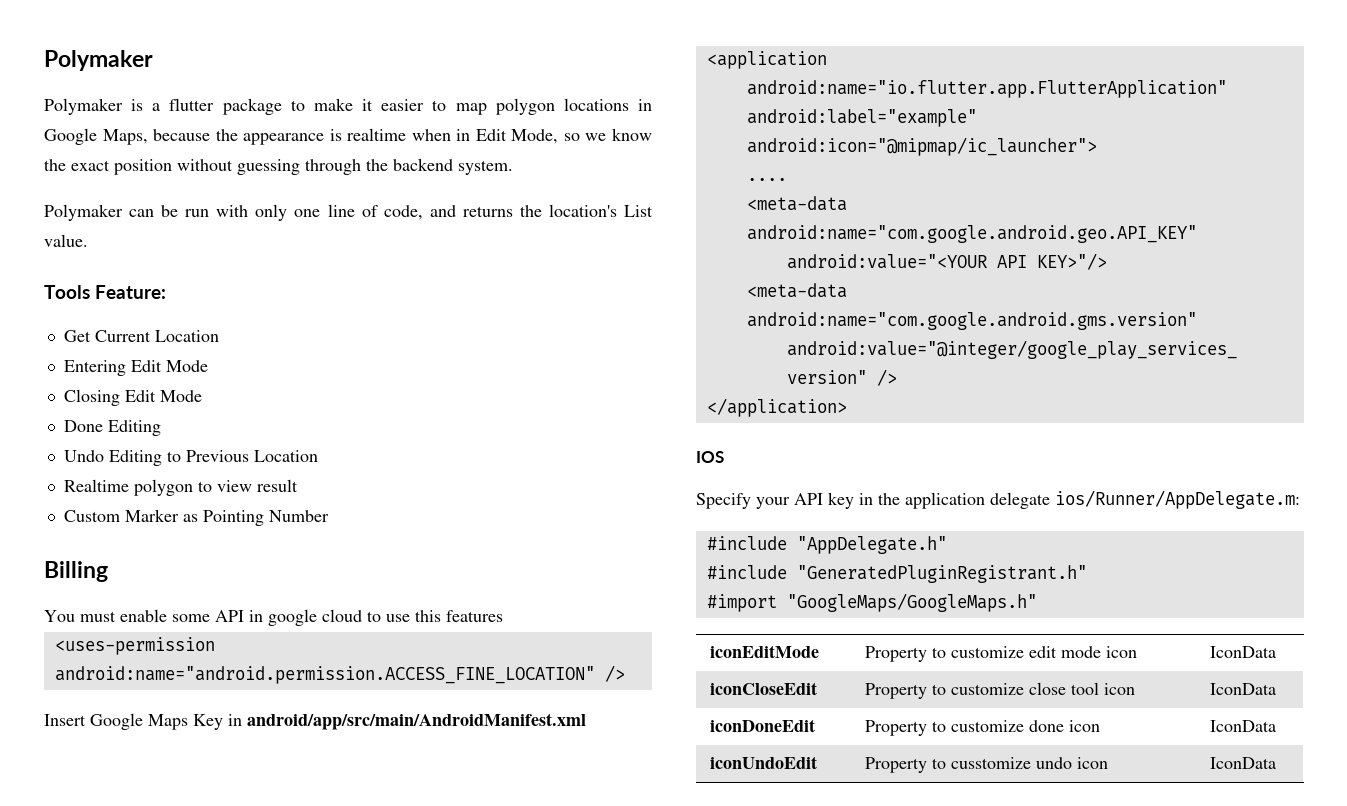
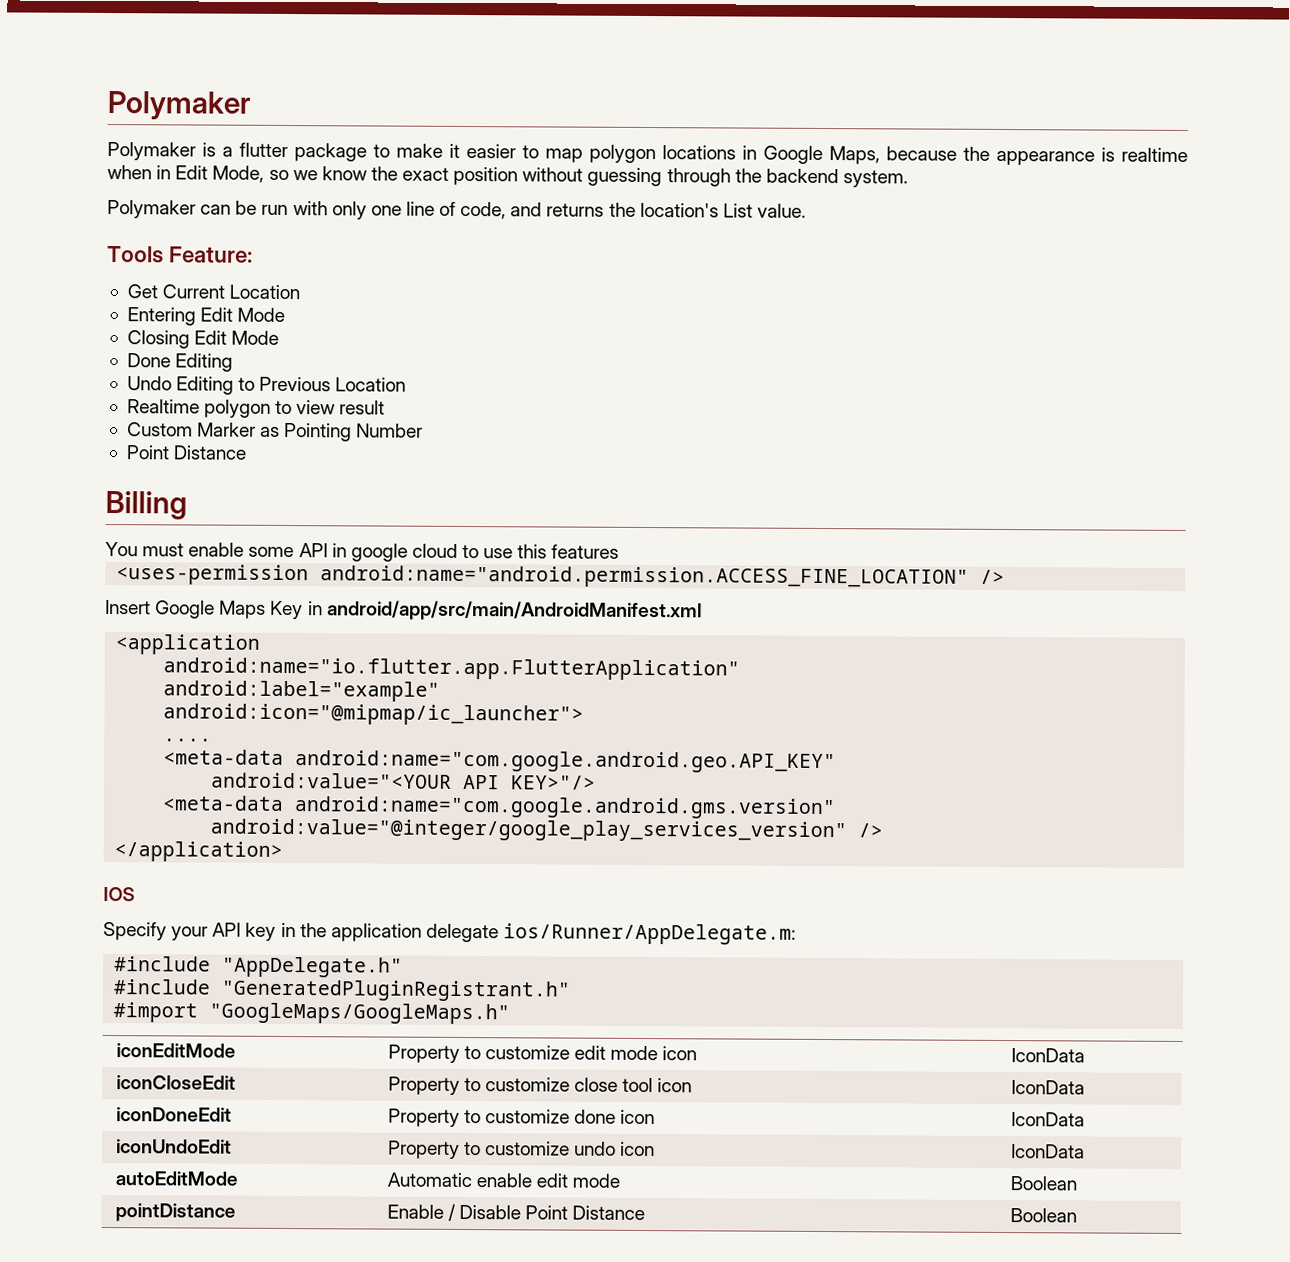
  Custom Marker as Pointing Number
+ Point Distance
- iconUndoEdit | Property to cusstomize undo icon | IconData
+ iconUndoEdit | Property to customize undo icon | IconData
+ autoEditMode | Automatic enable edit mode | Boolean
+ pointDistance | Enable / Disable Point Distance | Boolean

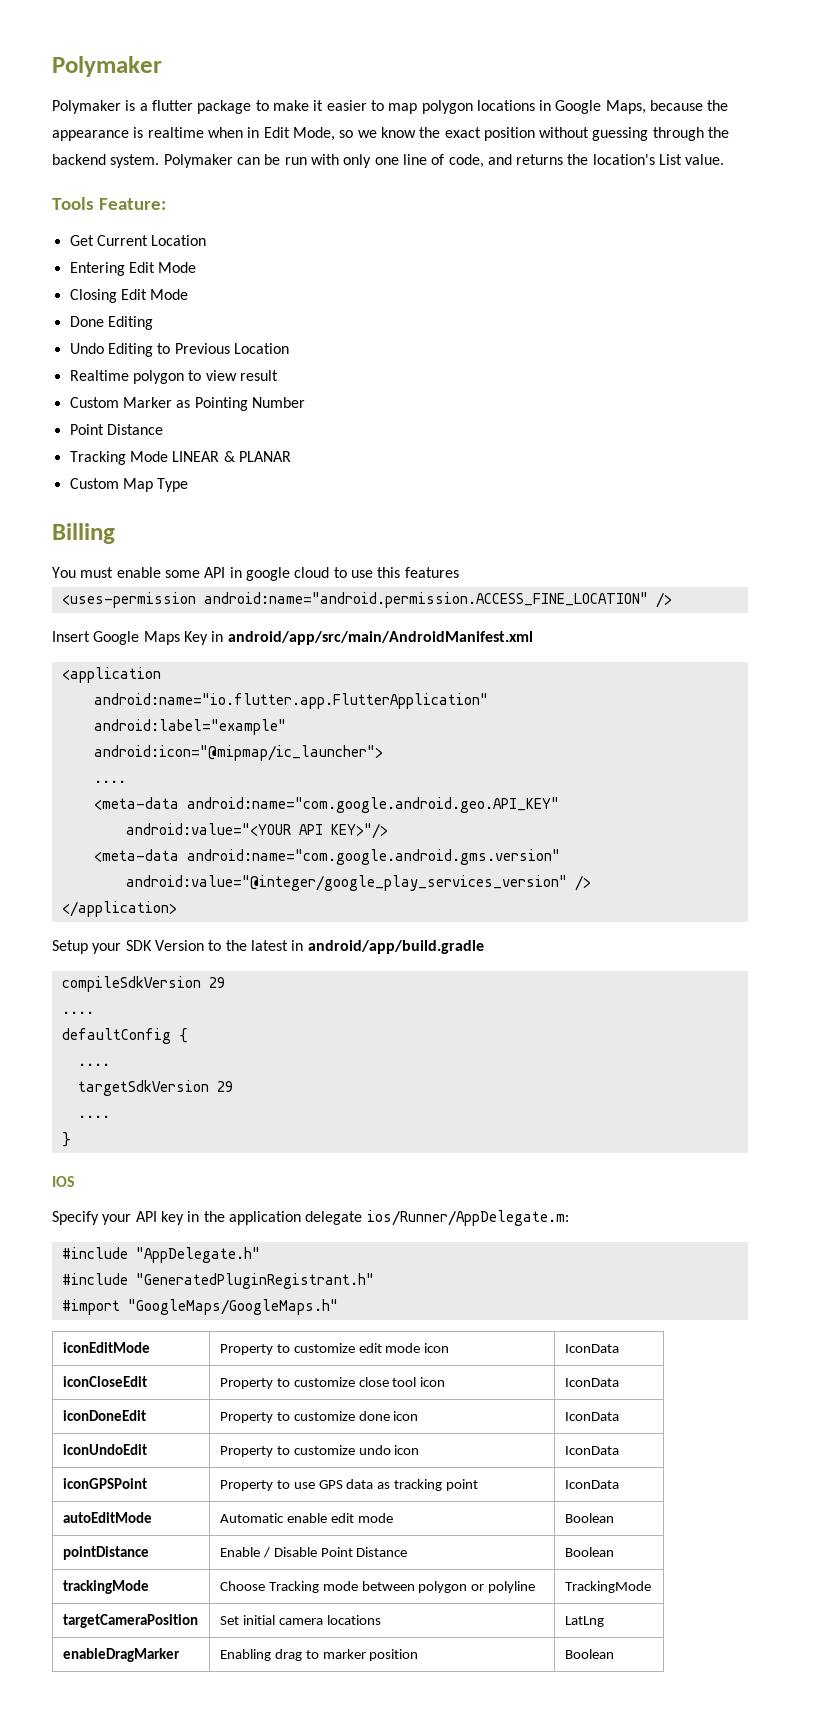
- Polymaker is a flutter package to make it easier to map polygon locations in Google Maps, because the appearance is realtime when in Edit Mode, so we know the exact position without guessing through the backend system.
- Polymaker can be run with only one line of code, and returns the location's List value.
+ Polymaker is a flutter package to make it easier to map polygon locations in Google Maps, because the appearance is realtime when in Edit Mode, so we know the exact position without guessing through the backend system. Polymaker can be run with only one line of code, and returns the location's List value.
+ Tracking Mode LINEAR & PLANAR
+ Custom Map Type
+ Setup your SDK Version to the latest in android/app/build.gradle
+ compileSdkVersion 29
+ ....
+ defaultConfig {
+ ....
+ targetSdkVersion 29
+ ....
+ }
+ iconGPSPoint | Property to use GPS data as tracking point | IconData
+ trackingMode | Choose Tracking mode between polygon or polyline | TrackingMode
+ targetCameraPosition | Set initial camera locations | LatLng
+ enableDragMarker | Enabling drag to marker position | Boolean

